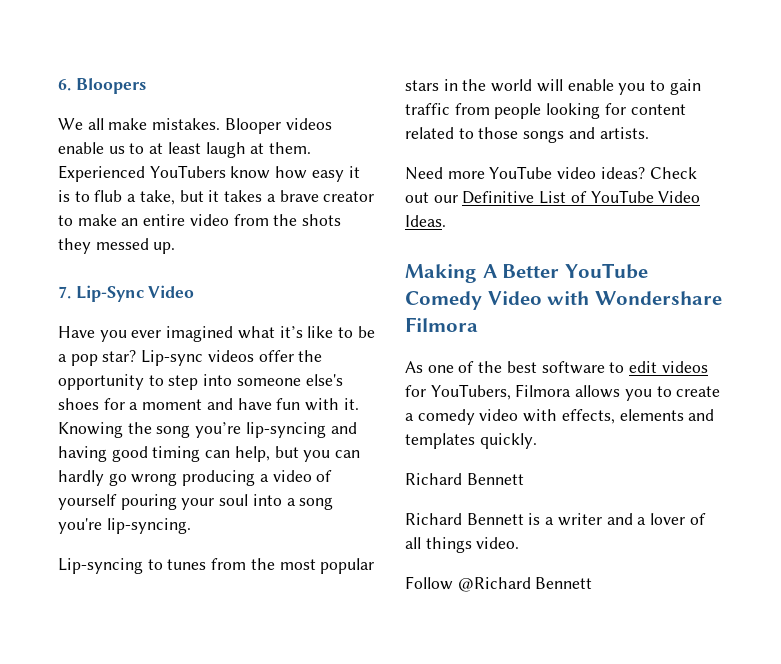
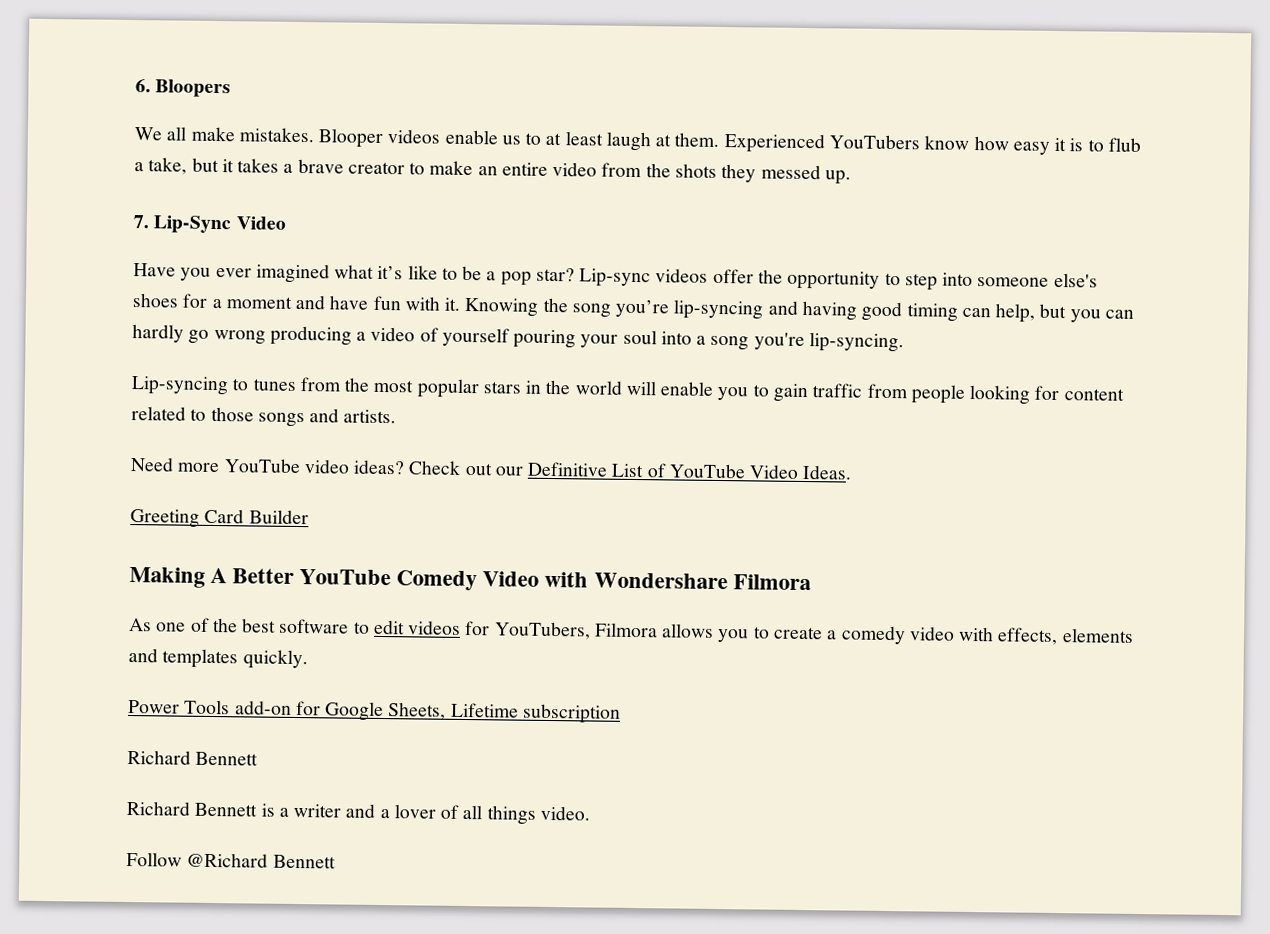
+ Greeting Card Builder
+ Power Tools add-on for Google Sheets, Lifetime subscription

